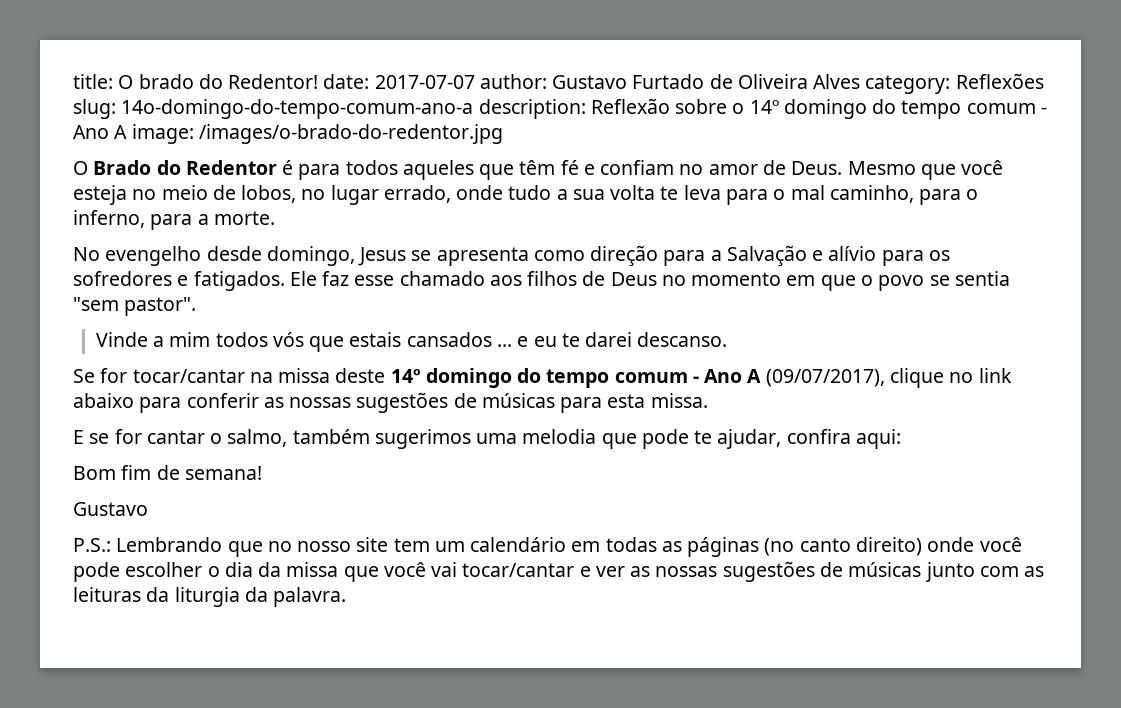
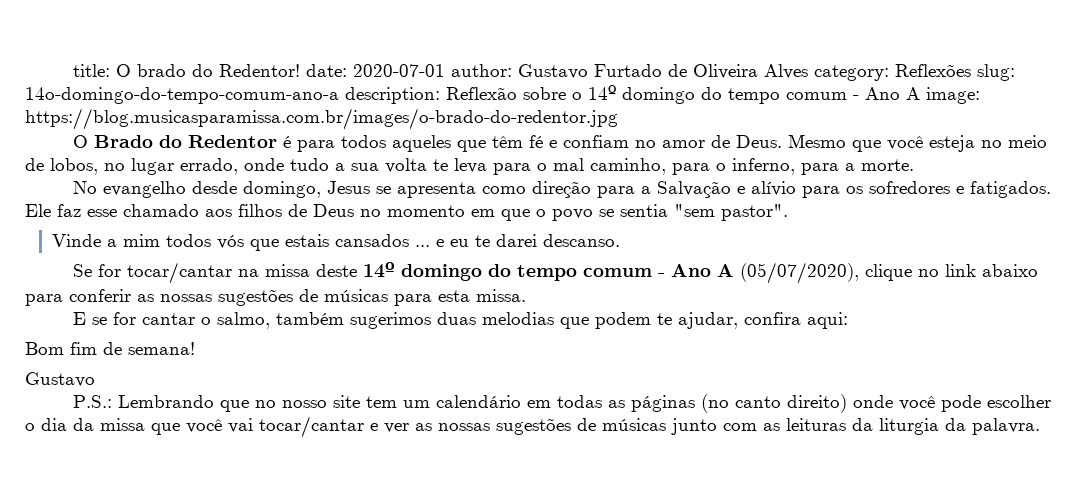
- title: O brado do Redentor! date: 2017-07-07 author: Gustavo Furtado de Oliveira Alves category: Reflexões slug: 14o-domingo-do-tempo-comum-ano-a description: Reflexão sobre o 14º domingo do tempo comum - Ano A image: /images/o-brado-do-redentor.jpg
+ title: O brado do Redentor! date: 2020-07-01 author: Gustavo Furtado de Oliveira Alves category: Reflexões slug: 14o-domingo-do-tempo-comum-ano-a description: Reflexão sobre o 14º domingo do tempo comum - Ano A image: https://blog.musicasparamissa.com.br/images/o-brado-do-redentor.jpg
- No evengelho desde domingo, Jesus se apresenta como direção para a Salvação e alívio para os sofredores e fatigados.
+ No evangelho desde domingo, Jesus se apresenta como direção para a Salvação e alívio para os sofredores e fatigados.
- Se for tocar/cantar na missa deste 14º domingo do tempo comum - Ano A (09/07/2017), clique no link abaixo para conferir as nossas sugestões de músicas para esta missa.
+ Se for tocar/cantar na missa deste 14º domingo do tempo comum - Ano A (05/07/2020), clique no link abaixo para conferir as nossas sugestões de músicas para esta missa.
- E se for cantar o salmo, também sugerimos uma melodia que pode te ajudar, confira aqui:
+ E se for cantar o salmo, também sugerimos duas melodias que podem te ajudar, confira aqui:

